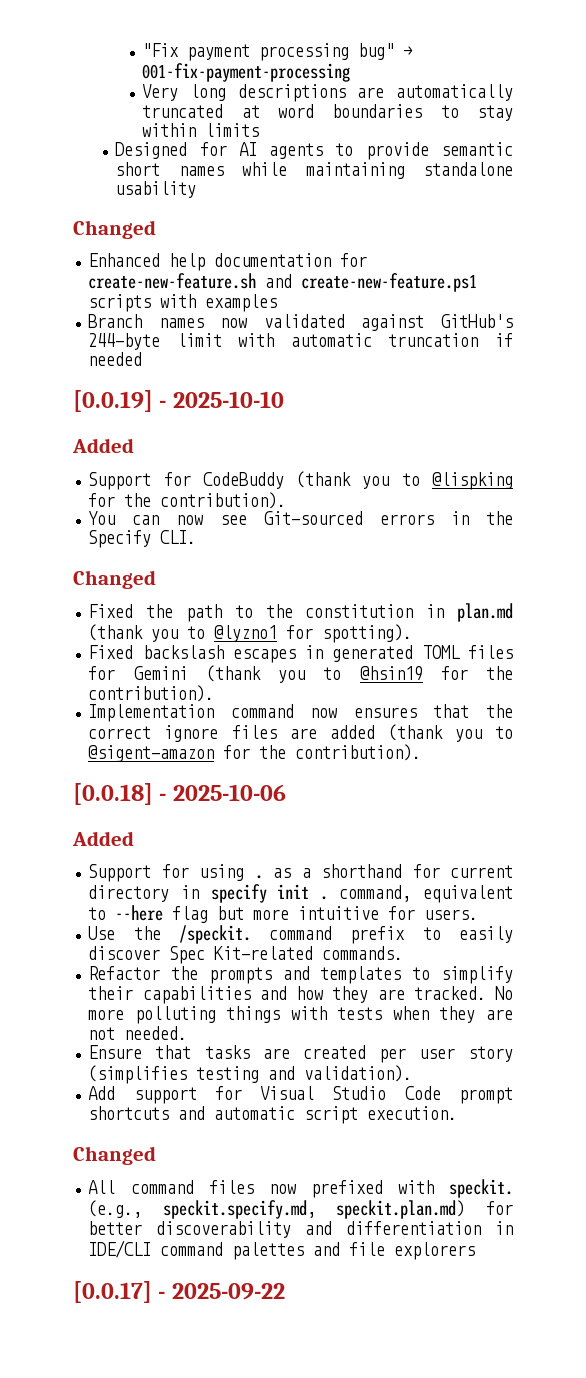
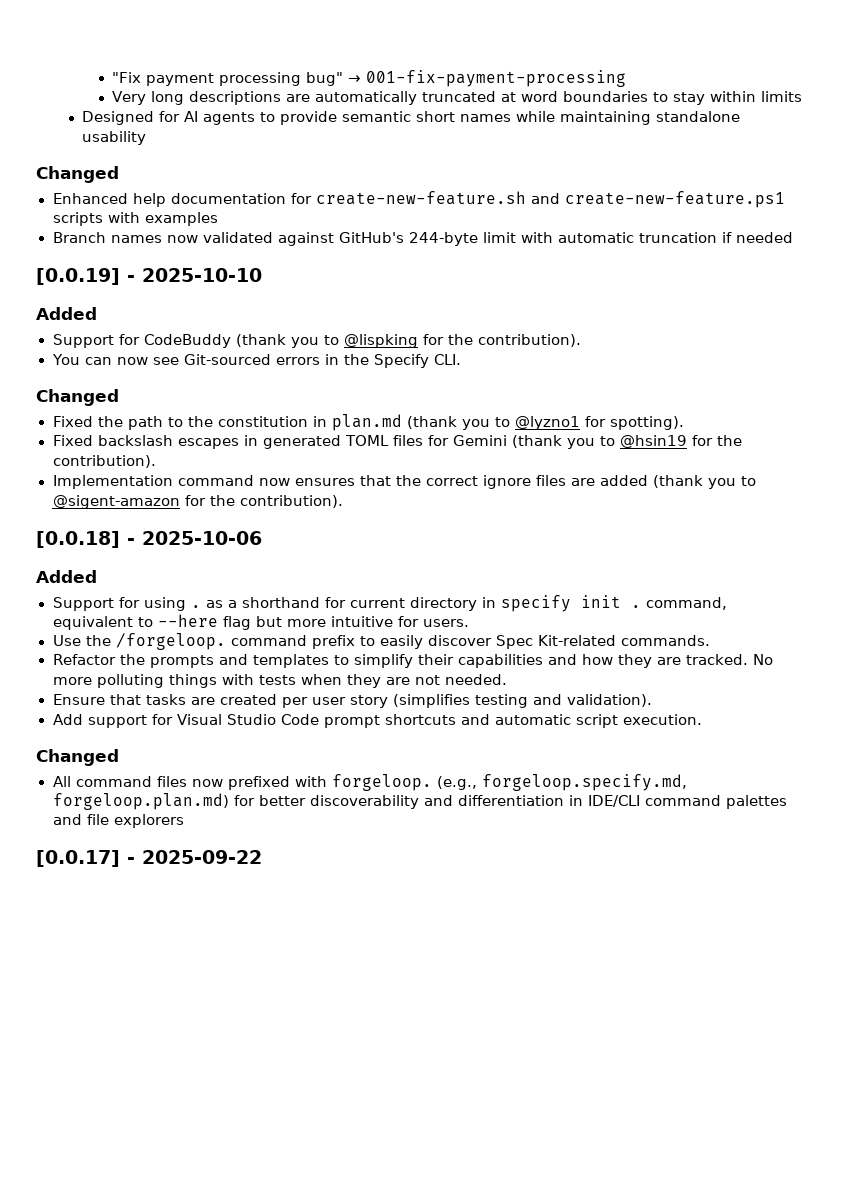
- Use the /speckit. command prefix to easily discover Spec Kit-related commands.
+ Use the /forgeloop. command prefix to easily discover Spec Kit-related commands.
- All command files now prefixed with speckit. (e.g., speckit.specify.md, speckit.plan.md) for better discoverability and differentiation in IDE/CLI command palettes and file explorers
+ All command files now prefixed with forgeloop. (e.g., forgeloop.specify.md, forgeloop.plan.md) for better discoverability and differentiation in IDE/CLI command palettes and file explorers

